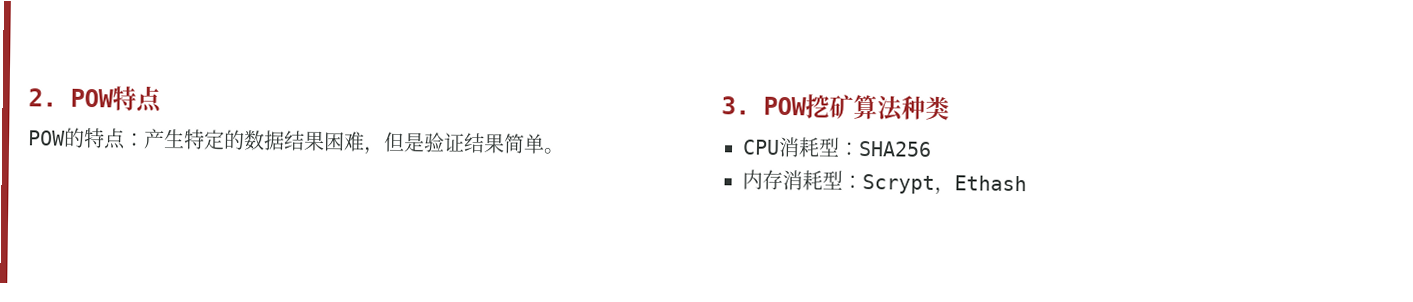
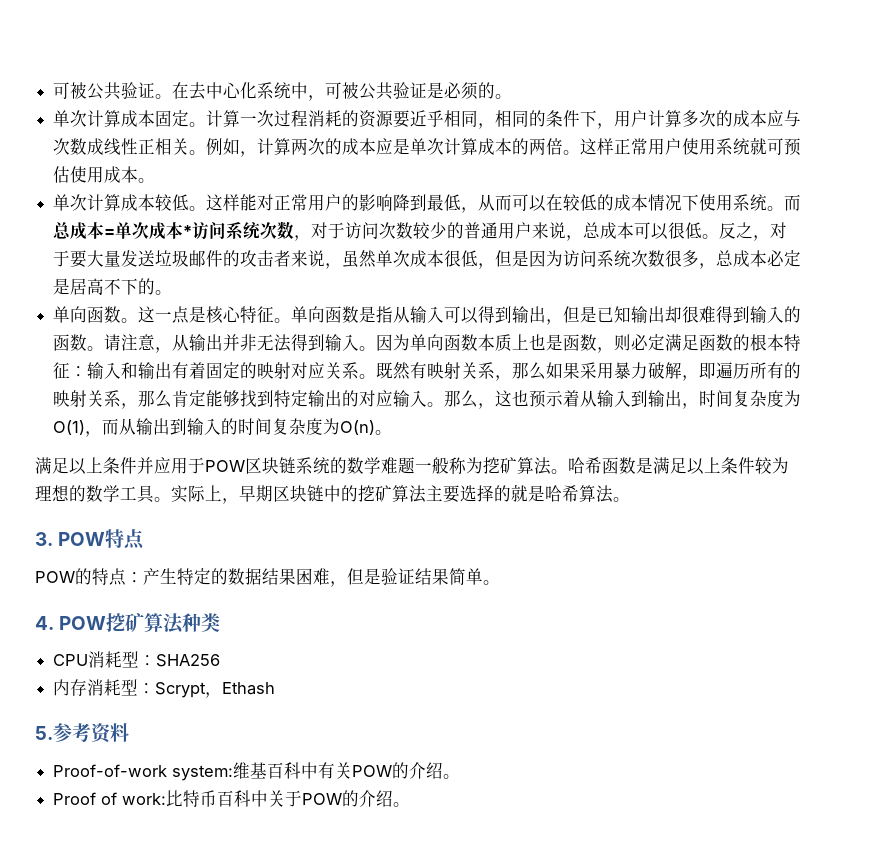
- 2. POW特点
+ 可被公共验证。在去中心化系统中，可被公共验证是必须的。
+ 单次计算成本固定。计算一次过程消耗的资源要近乎相同，相同的条件下，用户计算多次的成本应与次数成线性正相关。例如，计算两次的成本应是单次计算成本的两倍。这样正常用户使用系统就可预估使用成本。
+ 单次计算成本较低。这样能对正常用户的影响降到最低，从而可以在较低的成本情况下使用系统。而总成本=单次成本*访问系统次数，对于访问次数较少的普通用户来说，总成本可以很低。反之，对于要大量发送垃圾邮件的攻击者来说，虽然单次成本很低，但是因为访问系统次数很多，总成本必定是居高不下的。
+ 单向函数。这一点是核心特征。单向函数是指从输入可以得到输出，但是已知输出却很难得到输入的函数。请注意，从输出并非无法得到输入。因为单向函数本质上也是函数，则必定满足函数的根本特征：输入和输出有着固定的映射对应关系。既然有映射关系，那么如果采用暴力破解，即遍历所有的映射关系，那么肯定能够找到特定输出的对应输入。那么，这也预示着从输入到输出，时间复杂度为O(1)，而从输出到输入的时间复杂度为O(n)。
+ 满足以上条件并应用于POW区块链系统的数学难题一般称为挖矿算法。哈希函数是满足以上条件较为理想的数学工具。实际上，早期区块链中的挖矿算法主要选择的就是哈希算法。
+ 3. POW特点
- 3. POW挖矿算法种类
+ 4. POW挖矿算法种类
+ 5.参考资料
+ Proof-of-work system:维基百科中有关POW的介绍。
+ Proof of work:比特币百科中关于POW的介绍。

